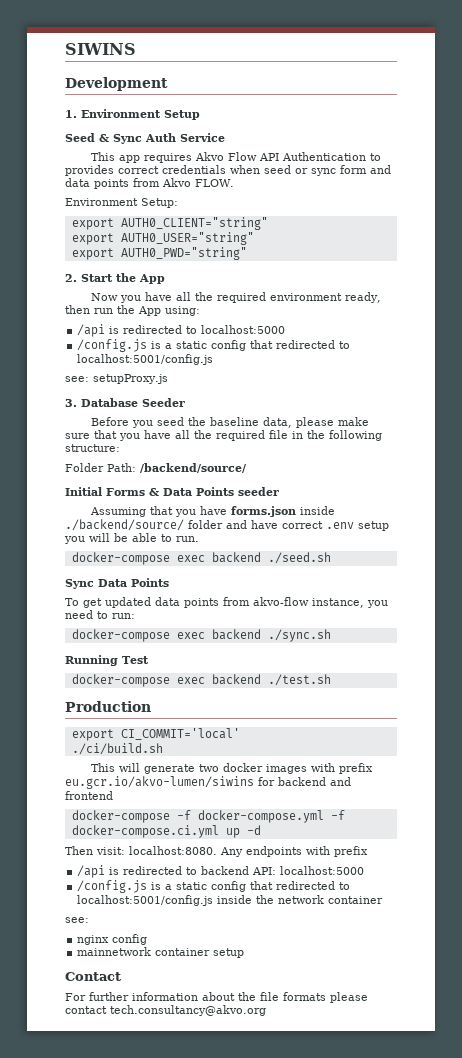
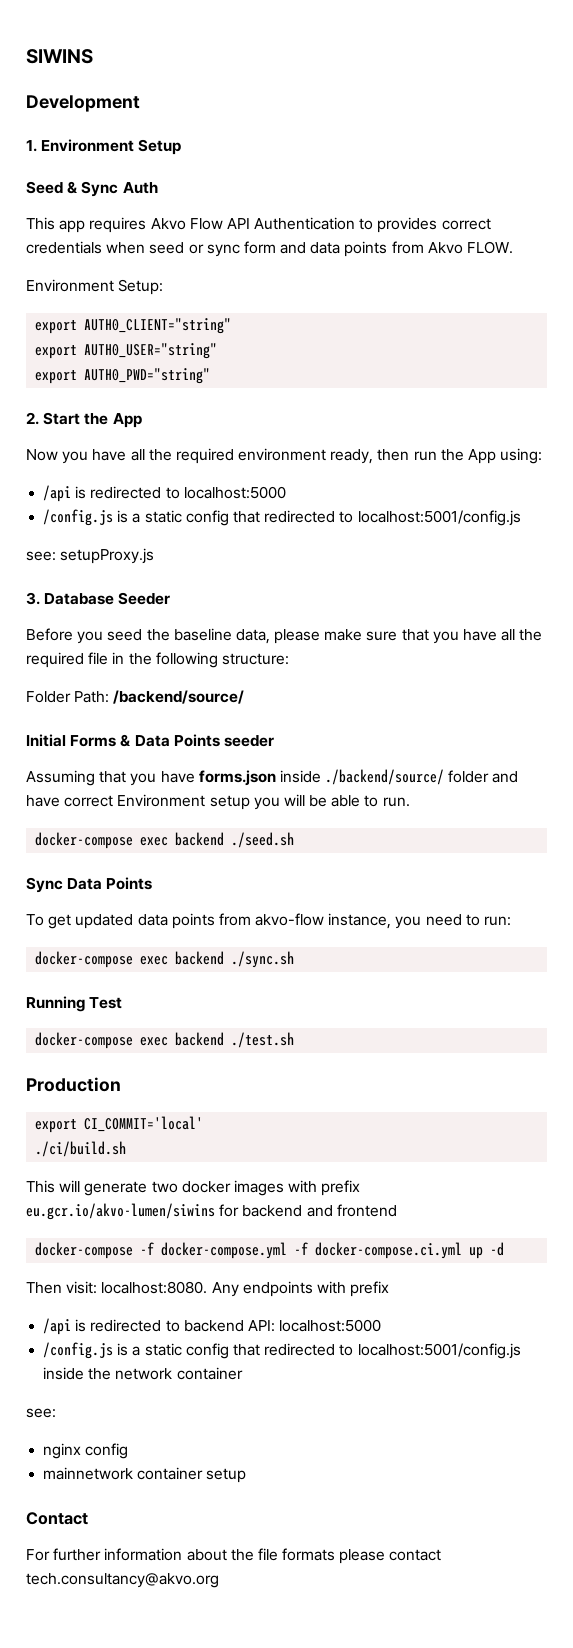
- Seed & Sync Auth Service
+ Seed & Sync Auth
- Assuming that you have forms.json inside ./backend/source/ folder and have correct .env setup you will be able to run.
+ Assuming that you have forms.json inside ./backend/source/ folder and have correct Environment setup you will be able to run.

